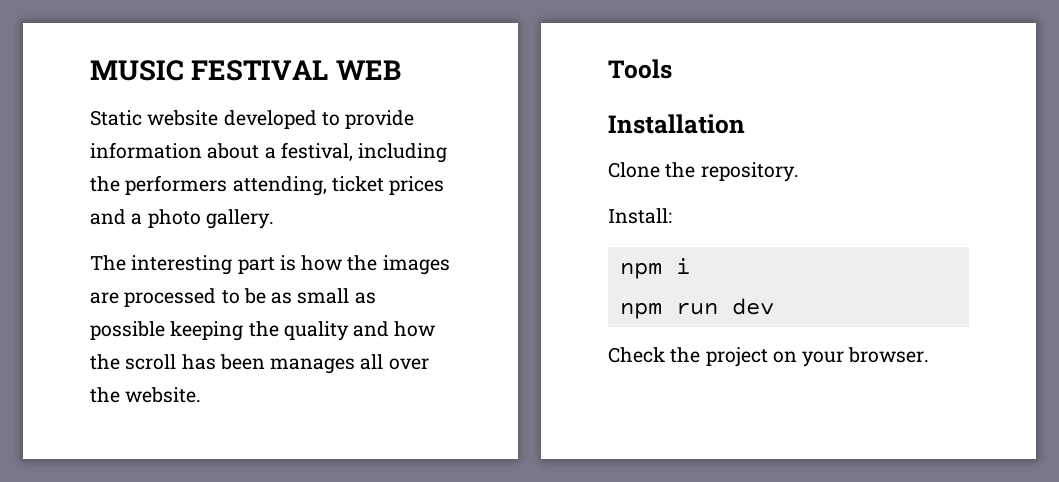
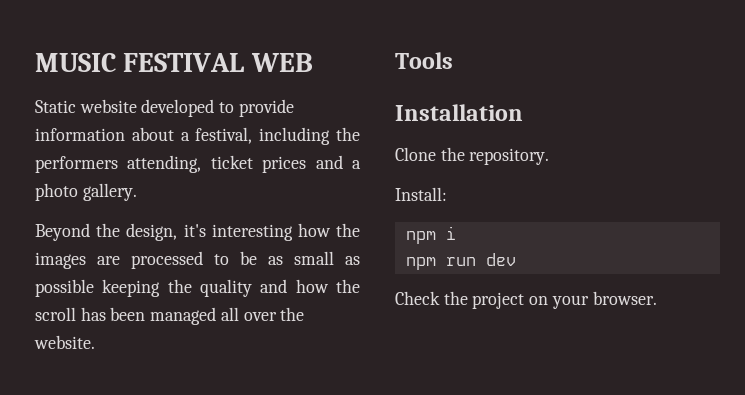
- The interesting part is how the images are processed to be as small as possible keeping the quality and how the scroll has been manages all over the website.
+ Beyond the design, it's interesting how the images are processed to be as small as possible keeping the quality and how the scroll has been managed all over the website.

